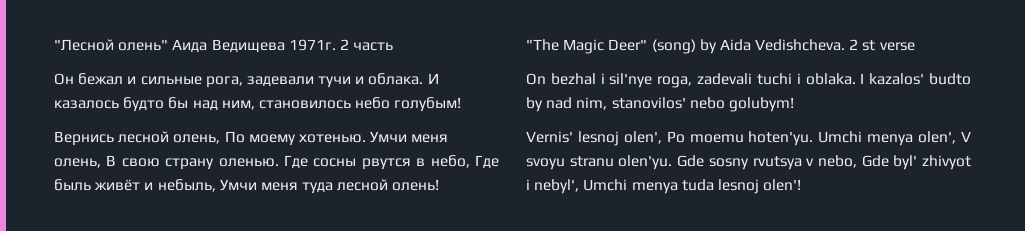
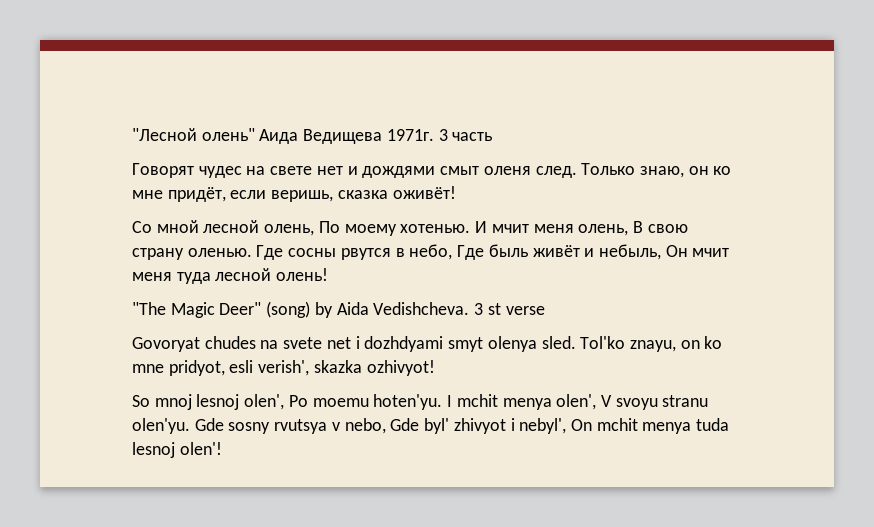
- 2 часть
+ 3 часть
- Он бежал и сильные рога, задевали тучи и облака. И казалось будто бы над ним, становилось небо голубым!
- Вернись лесной олень, По моему хотенью.
+ Говорят чудес на свете нет и дождями смыт оленя след. Только знаю, он ко мне придёт, если веришь, сказка оживёт!
+ Со мной лесной олень, По моему хотенью.
- Умчи меня олень, В свою страну оленью.
+ И мчит меня олень, В свою страну оленью.
- Где сосны рвутся в небо, Где быль живёт и небыль, Умчи меня туда лесной олень!
+ Где сосны рвутся в небо, Где быль живёт и небыль, Он мчит меня туда лесной олень!
- 2 st verse
+ 3 st verse
- On bezhal i sil'nye roga, zadevali tuchi i oblaka. I kazalos' budto by nad nim, stanovilos' nebo golubym!
- Vernis' lesnoj olen', Po moemu hoten'yu.
+ Govoryat chudes na svete net i dozhdyami smyt olenya sled. Tol'ko znayu, on ko mne pridyot, esli verish', skazka ozhivyot!
+ So mnoj lesnoj olen', Po moemu hoten'yu.
- Umchi menya olen', V svoyu stranu olen'yu.
+ I mchit menya olen', V svoyu stranu olen'yu.
- Gde sosny rvutsya v nebo, Gde byl' zhivyot i nebyl', Umchi menya tuda lesnoj olen'!
+ Gde sosny rvutsya v nebo, Gde byl' zhivyot i nebyl', On mchit menya tuda lesnoj olen'!

